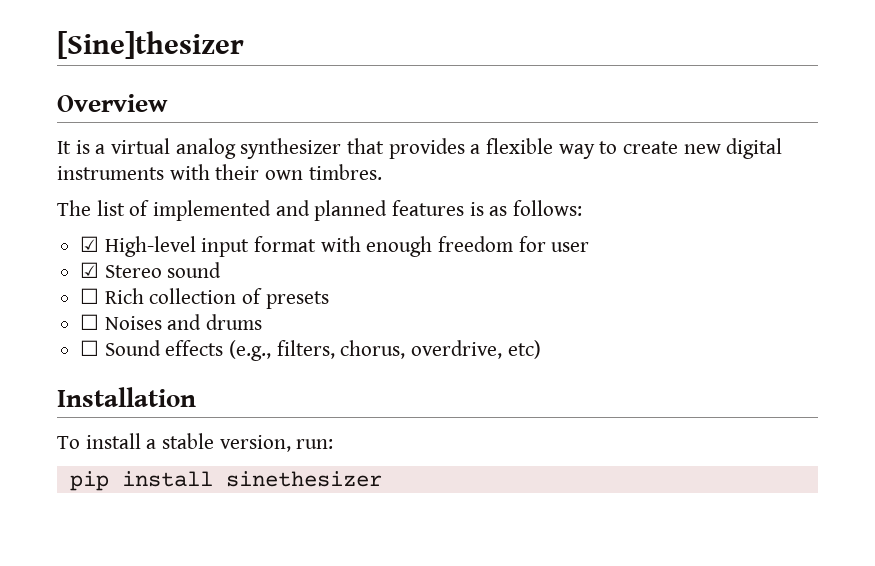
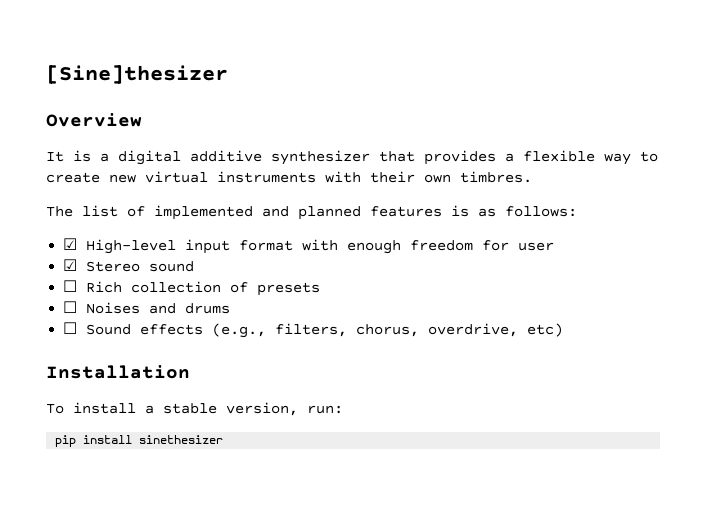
- It is a virtual analog synthesizer that provides a flexible way to create new digital instruments with their own timbres.
+ It is a digital additive synthesizer that provides a flexible way to create new virtual instruments with their own timbres.

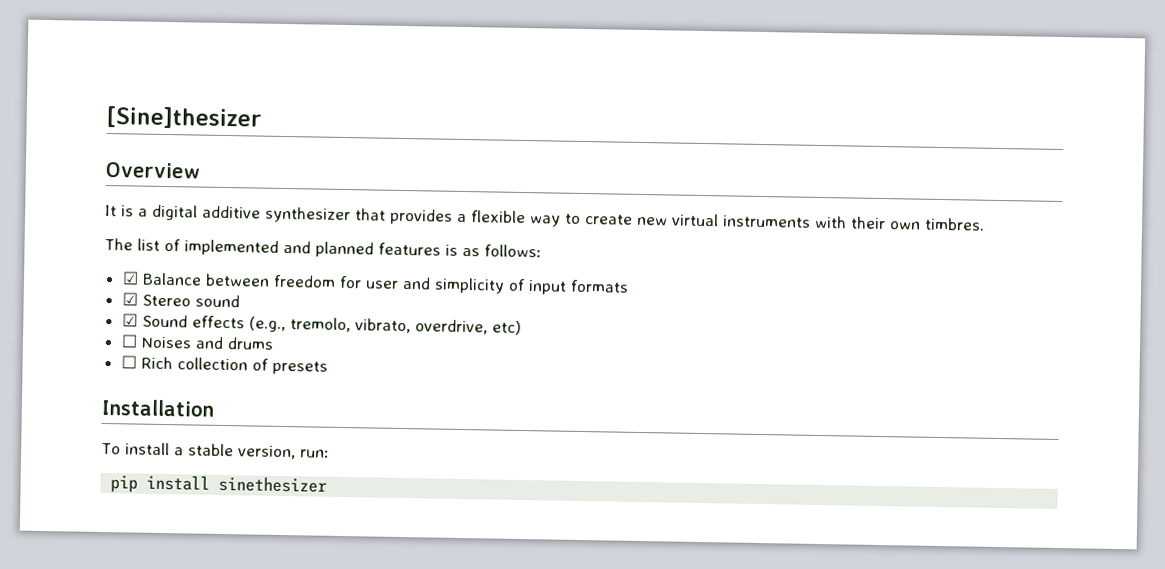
- ☑ High-level input format with enough freedom for user
+ ☑ Balance between freedom for user and simplicity of input formats
  ☑ Stereo sound
- ☐ Rich collection of presets
+ ☑ Sound effects (e.g., tremolo, vibrato, overdrive, etc)
- ☐ Sound effects (e.g., filters, chorus, overdrive, etc)
+ ☐ Rich collection of presets

